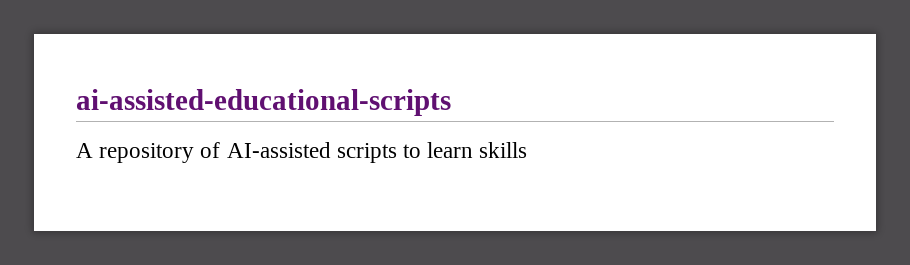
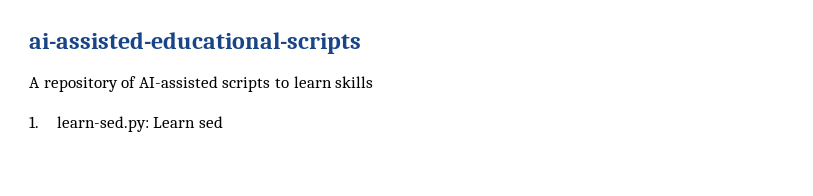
+ 1. learn-sed.py: Learn sed

